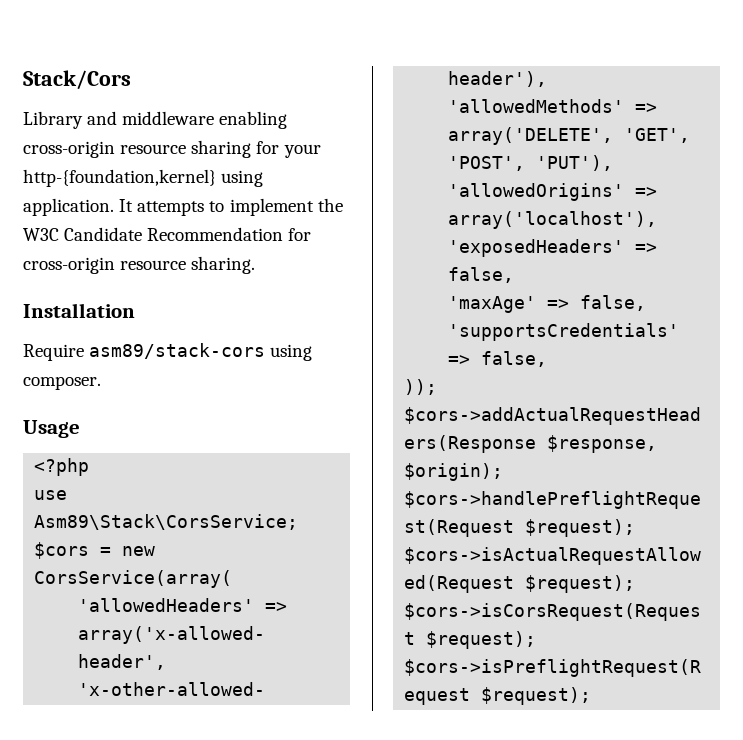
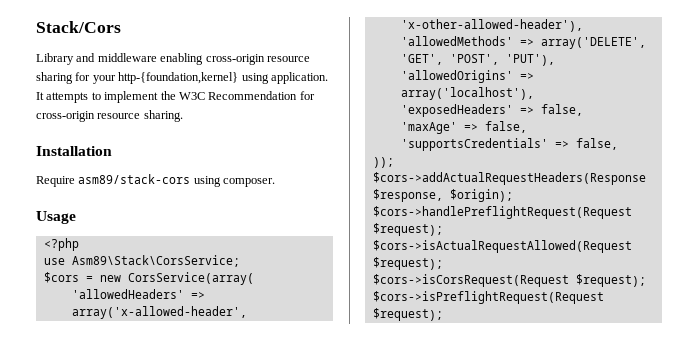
- It attempts to implement the W3C Candidate Recommendation for cross-origin resource sharing.
+ It attempts to implement the W3C Recommendation for cross-origin resource sharing.

